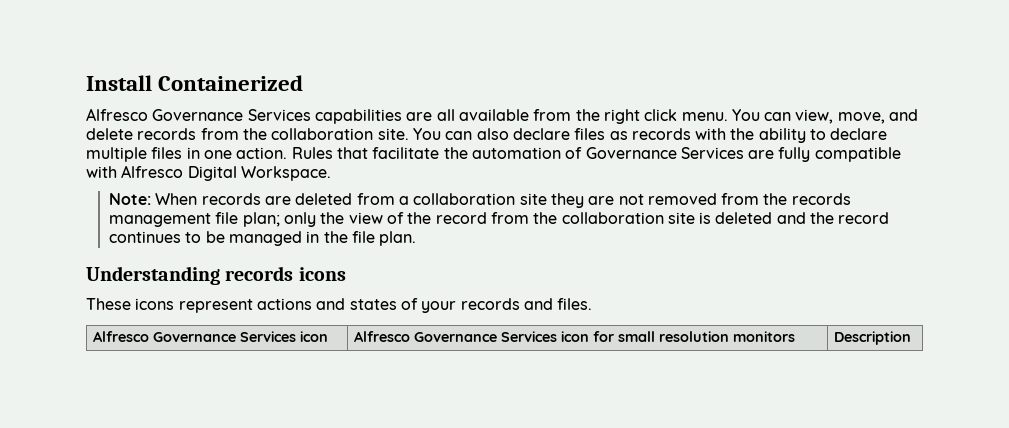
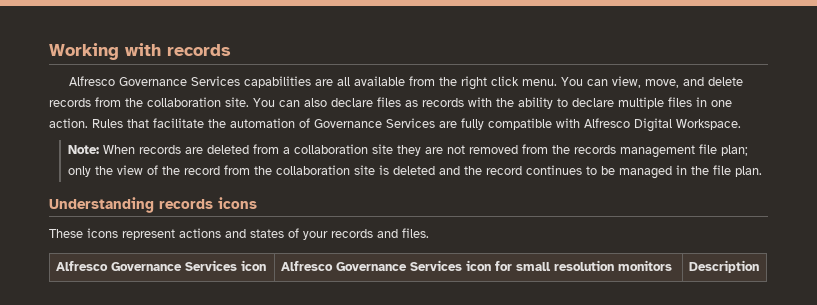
- Install Containerized
+ Working with records

